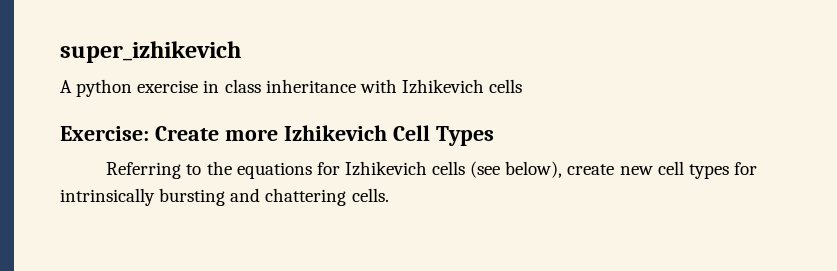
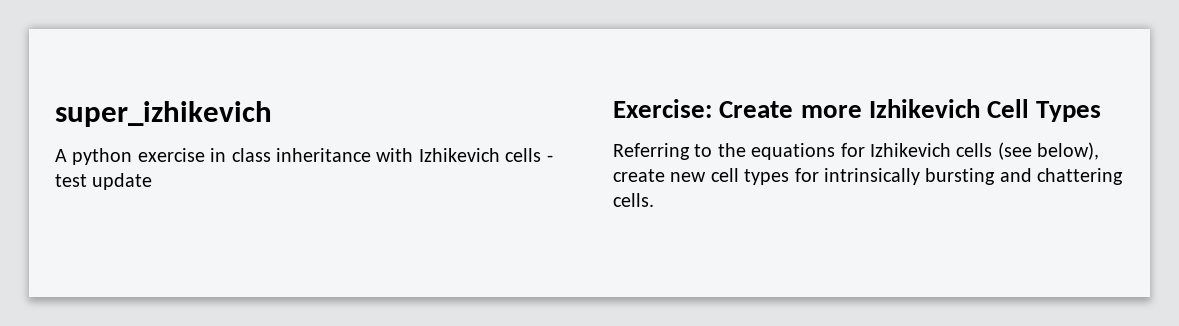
- A python exercise in class inheritance with Izhikevich cells
+ A python exercise in class inheritance with Izhikevich cells - test update

